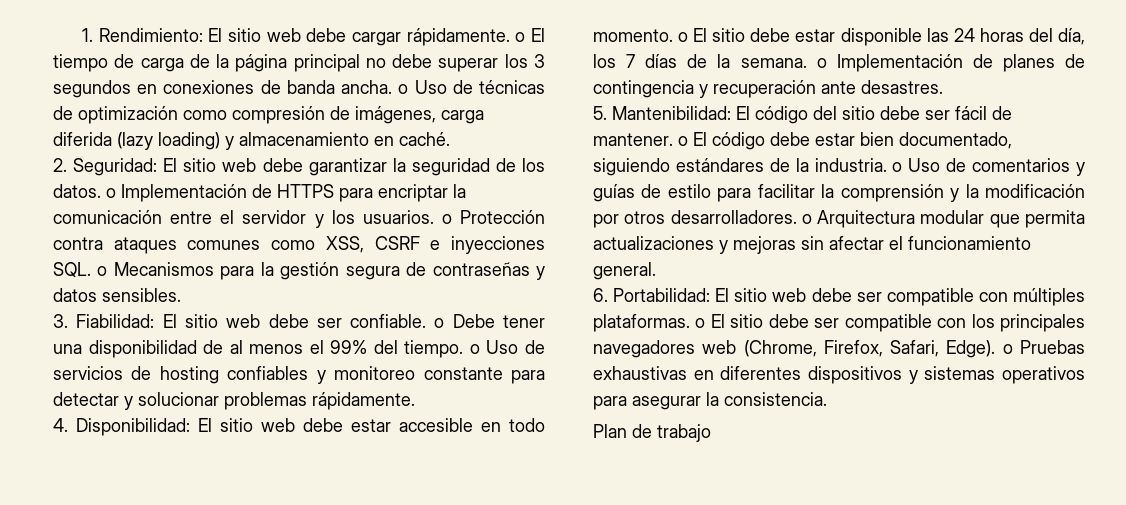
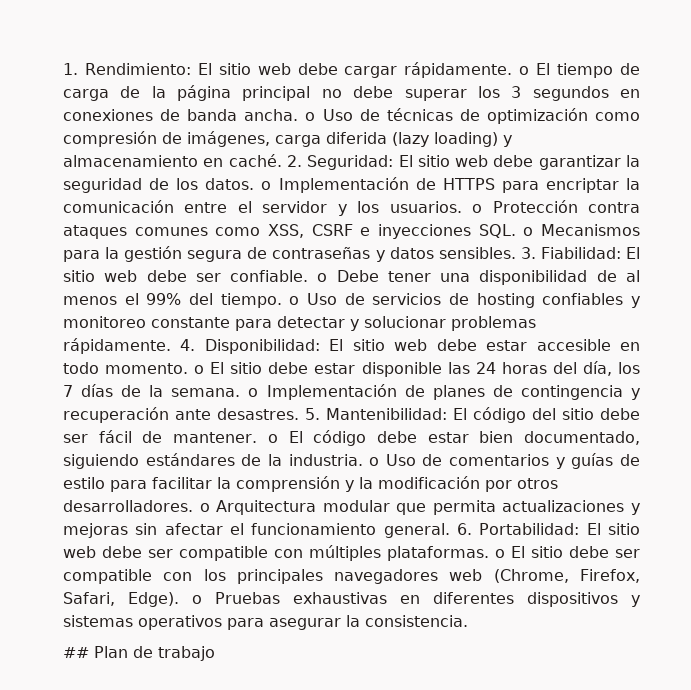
- El sitio web debe cargar rápidamente. o El tiempo de carga de la página principal no debe superar los 3 segundos en conexiones de banda ancha. o Uso de técnicas de optimización como compresión de imágenes, carga diferida (lazy loading) y almacenamiento en caché.
- 2. Seguridad:
+ El sitio web debe cargar rápidamente. o El tiempo de carga de la página principal no debe superar los 3 segundos en conexiones de banda ancha. o Uso de técnicas de optimización como compresión de imágenes, carga diferida (lazy loading) y almacenamiento en caché. 2. Seguridad:
- El sitio web debe garantizar la seguridad de los datos. o Implementación de HTTPS para encriptar la comunicación entre el servidor y los usuarios. o Protección contra ataques comunes como XSS, CSRF e inyecciones SQL. o Mecanismos para la gestión segura de contraseñas y datos sensibles.
- 3. Fiabilidad:
+ El sitio web debe garantizar la seguridad de los datos. o Implementación de HTTPS para encriptar la comunicación entre el servidor y los usuarios. o Protección contra ataques comunes como XSS, CSRF e inyecciones SQL. o Mecanismos para la gestión segura de contraseñas y datos sensibles. 3. Fiabilidad:
- El sitio web debe ser confiable. o Debe tener una disponibilidad de al menos el 99% del tiempo. o Uso de servicios de hosting confiables y monitoreo constante para detectar y solucionar problemas rápidamente.
- 4. Disponibilidad:
+ El sitio web debe ser confiable. o Debe tener una disponibilidad de al menos el 99% del tiempo. o Uso de servicios de hosting confiables y monitoreo constante para detectar y solucionar problemas rápidamente. 4. Disponibilidad:
- El sitio web debe estar accesible en todo momento. o El sitio debe estar disponible las 24 horas del día, los 7 días de la semana. o Implementación de planes de contingencia y recuperación ante desastres.
- 5. Mantenibilidad:
+ El sitio web debe estar accesible en todo momento. o El sitio debe estar disponible las 24 horas del día, los 7 días de la semana. o Implementación de planes de contingencia y recuperación ante desastres. 5. Mantenibilidad:
- El código del sitio debe ser fácil de mantener. o El código debe estar bien documentado, siguiendo estándares de la industria. o Uso de comentarios y guías de estilo para facilitar la comprensión y la modificación por otros desarrolladores. o Arquitectura modular que permita actualizaciones y mejoras sin afectar el funcionamiento general.
- 6. Portabilidad:
+ El código del sitio debe ser fácil de mantener. o El código debe estar bien documentado, siguiendo estándares de la industria. o Uso de comentarios y guías de estilo para facilitar la comprensión y la modificación por otros desarrolladores. o Arquitectura modular que permita actualizaciones y mejoras sin afectar el funcionamiento general. 6. Portabilidad:
- Plan de trabajo
+ ## Plan de trabajo

